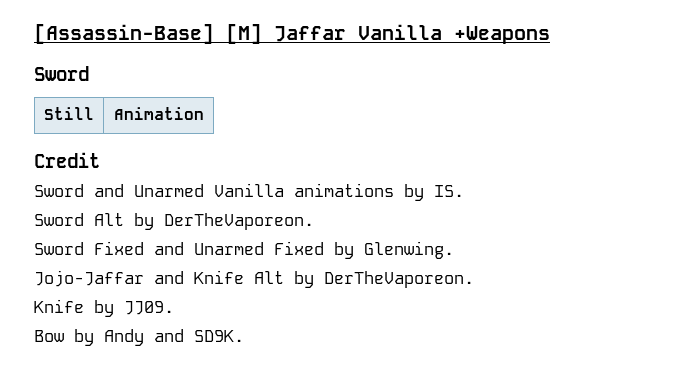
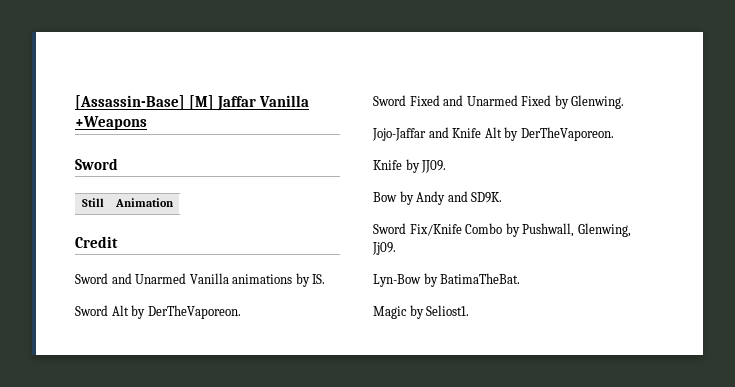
+ Sword Fix/Knife Combo by Pushwall, Glenwing, Jj09.
+ Lyn-Bow by BatimaTheBat.
+ Magic by Seliost1.

